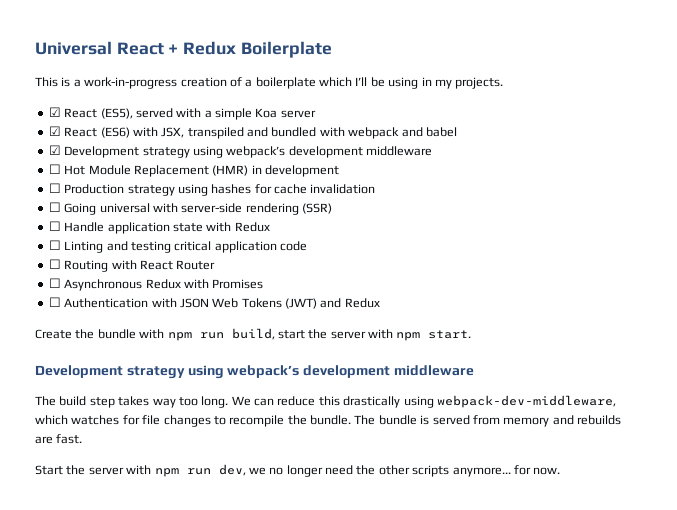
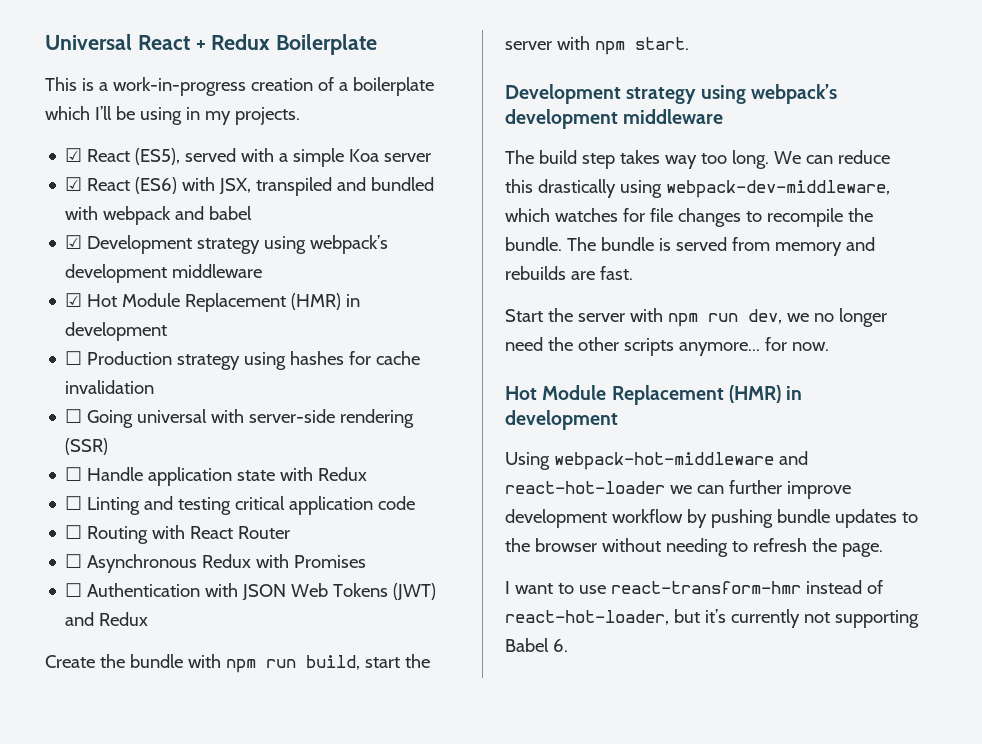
- ☐ Hot Module Replacement (HMR) in development
+ ☑ Hot Module Replacement (HMR) in development
  Start the server with npm run dev, we no longer need the other scripts anymore... for now.
+ Hot Module Replacement (HMR) in development
+ Using webpack-hot-middleware and react-hot-loader we can further improve development workflow by pushing bundle updates to the browser without needing to refresh the page.
+ I want to use react-transform-hmr instead of react-hot-loader, but it’s currently not supporting Babel 6.

